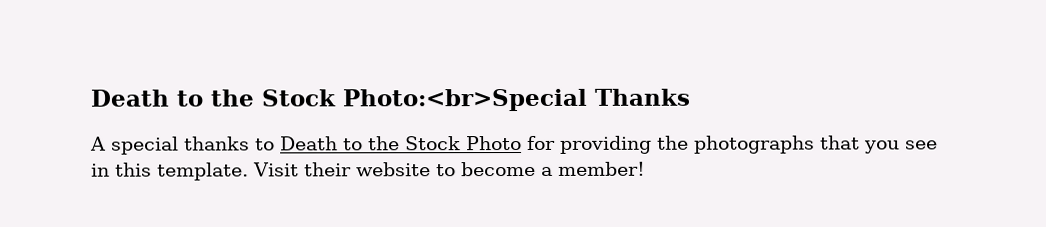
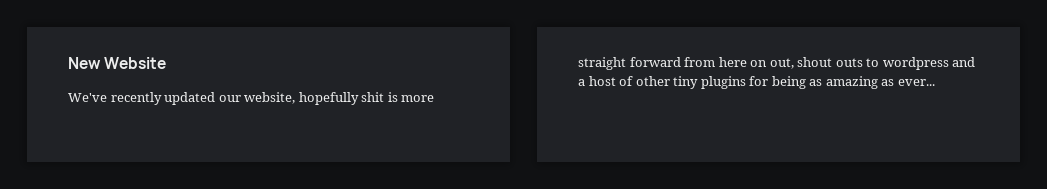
- Death to the Stock Photo:<br>Special Thanks
- A special thanks to Death to the Stock Photo for providing the photographs that you see in this template. Visit their website to become a member!
+ New Website
+ We've recently updated our website, hopefully shit is more straight forward from here on out, shout outs to wordpress and a host of other tiny plugins for being as amazing as ever...

